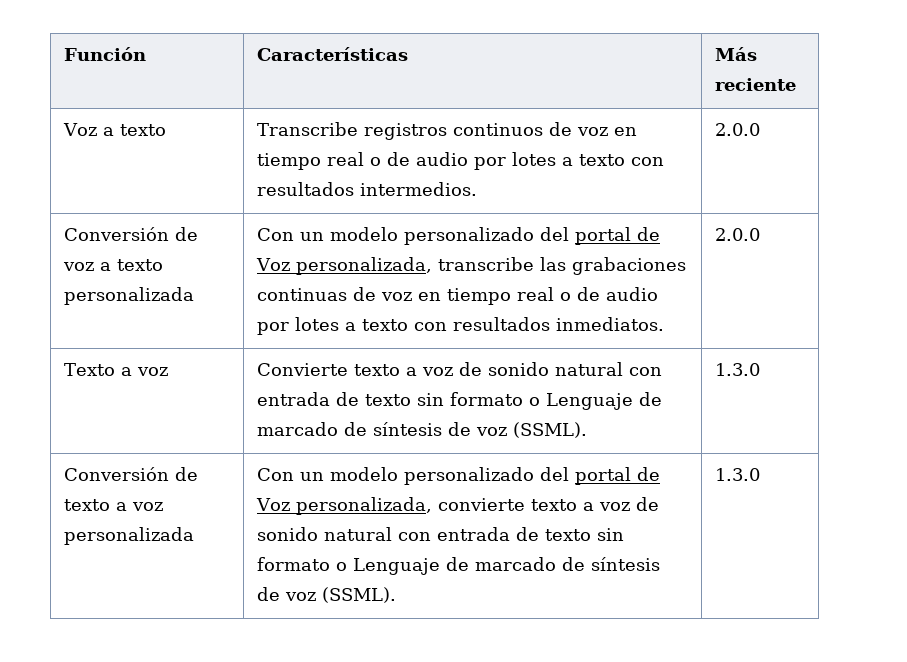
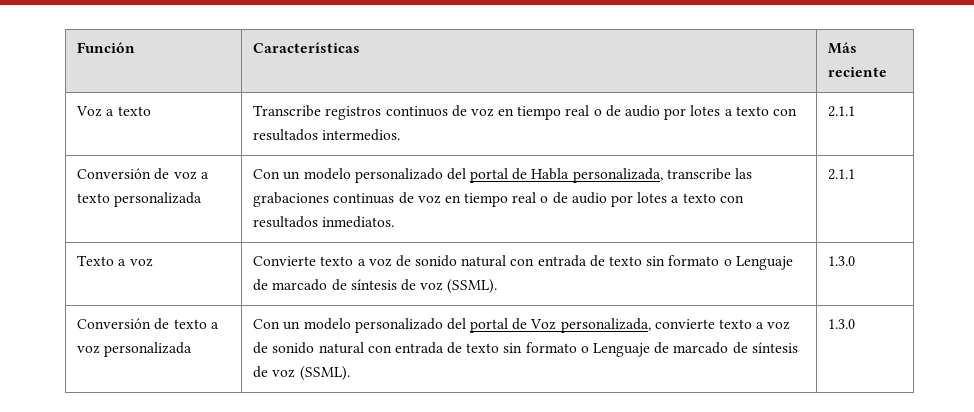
- Voz a texto | Transcribe registros continuos de voz en tiempo real o de audio por lotes a texto con resultados intermedios. | 2.0.0
+ Voz a texto | Transcribe registros continuos de voz en tiempo real o de audio por lotes a texto con resultados intermedios. | 2.1.1
- Conversión de voz a texto personalizada | Con un modelo personalizado del portal de Voz personalizada, transcribe las grabaciones continuas de voz en tiempo real o de audio por lotes a texto con resultados inmediatos. | 2.0.0
+ Conversión de voz a texto personalizada | Con un modelo personalizado del portal de Habla personalizada, transcribe las grabaciones continuas de voz en tiempo real o de audio por lotes a texto con resultados inmediatos. | 2.1.1

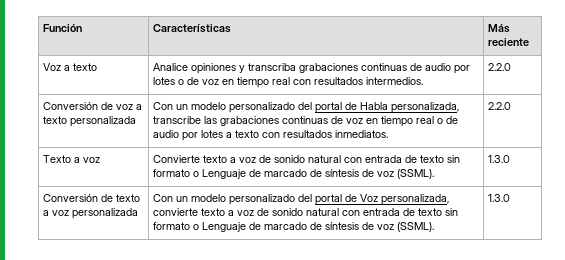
- Voz a texto | Transcribe registros continuos de voz en tiempo real o de audio por lotes a texto con resultados intermedios. | 2.1.1
+ Voz a texto | Analice opiniones y transcriba grabaciones continuas de audio por lotes o de voz en tiempo real con resultados intermedios. | 2.2.0
- Conversión de voz a texto personalizada | Con un modelo personalizado del portal de Habla personalizada, transcribe las grabaciones continuas de voz en tiempo real o de audio por lotes a texto con resultados inmediatos. | 2.1.1
+ Conversión de voz a texto personalizada | Con un modelo personalizado del portal de Habla personalizada, transcribe las grabaciones continuas de voz en tiempo real o de audio por lotes a texto con resultados inmediatos. | 2.2.0

